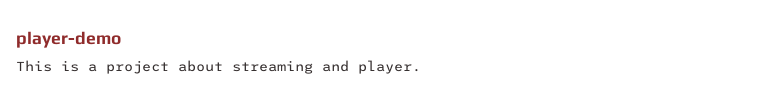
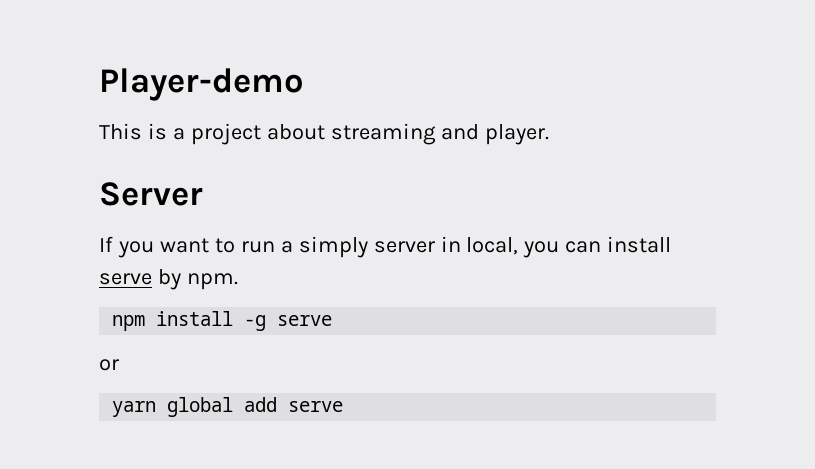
- player-demo
+ Player-demo
+ Server
+ If you want to run a simply server in local, you can install serve by npm.
+ npm install -g serve
+ or
+ yarn global add serve

